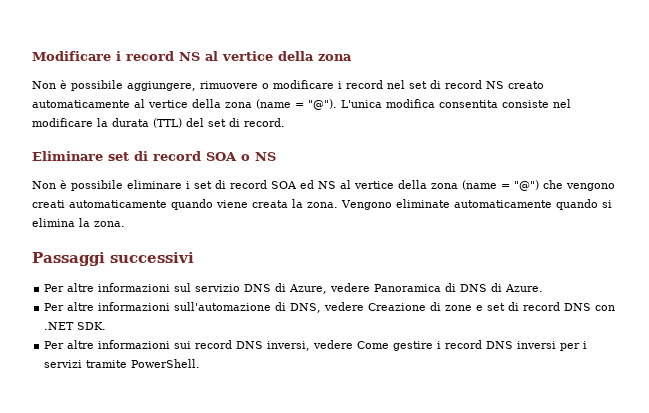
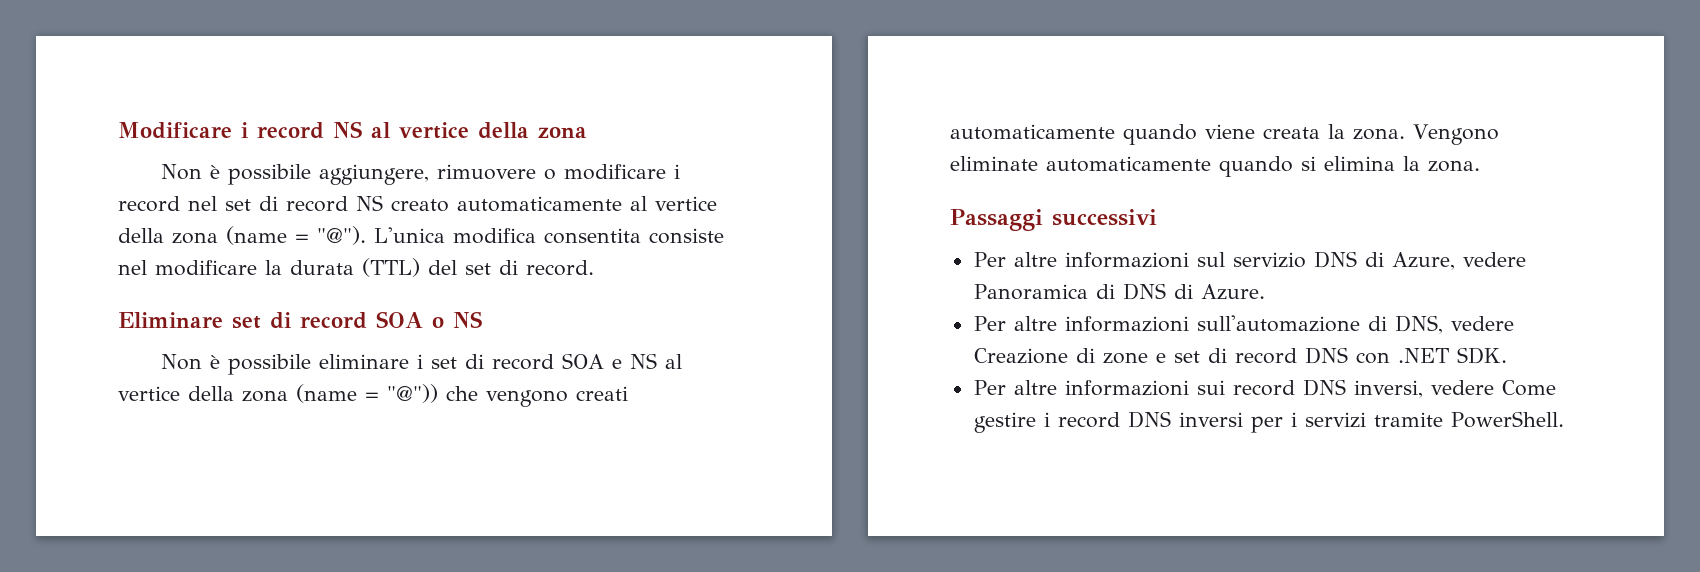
- Non è possibile eliminare i set di record SOA ed NS al vertice della zona (name = "@") che vengono creati automaticamente quando viene creata la zona.
+ Non è possibile eliminare i set di record SOA e NS al vertice della zona (name = "@")) che vengono creati automaticamente quando viene creata la zona.

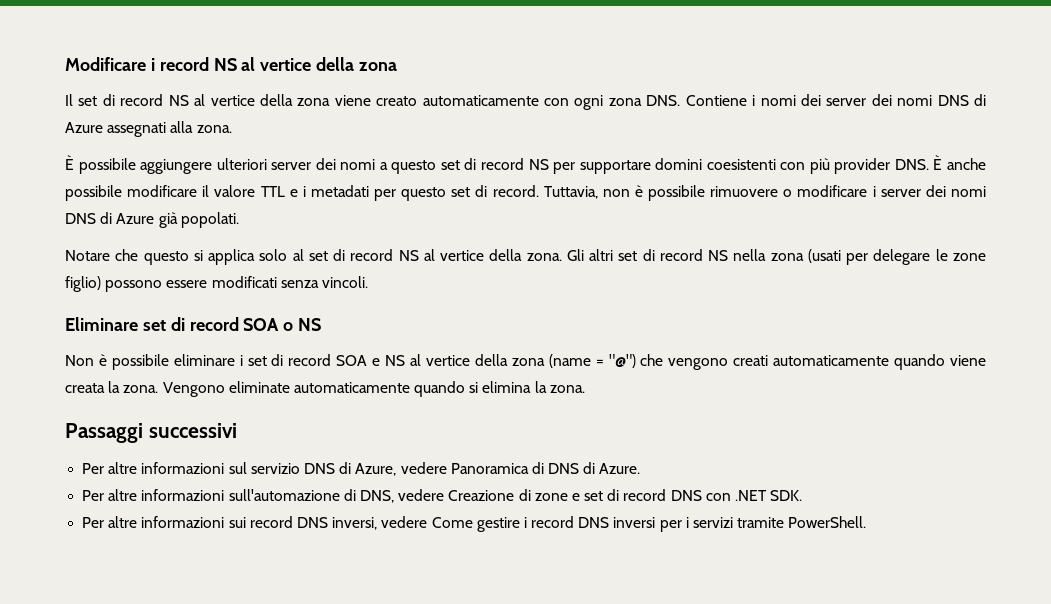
- Non è possibile aggiungere, rimuovere o modificare i record nel set di record NS creato automaticamente al vertice della zona (name = "@"). L'unica modifica consentita consiste nel modificare la durata (TTL) del set di record.
+ Il set di record NS al vertice della zona viene creato automaticamente con ogni zona DNS. Contiene i nomi dei server dei nomi DNS di Azure assegnati alla zona.
+ È possibile aggiungere ulteriori server dei nomi a questo set di record NS per supportare domini coesistenti con più provider DNS. È anche possibile modificare il valore TTL e i metadati per questo set di record. Tuttavia, non è possibile rimuovere o modificare i server dei nomi DNS di Azure già popolati.
+ Notare che questo si applica solo al set di record NS al vertice della zona. Gli altri set di record NS nella zona (usati per delegare le zone figlio) possono essere modificati senza vincoli.
- Non è possibile eliminare i set di record SOA e NS al vertice della zona (name = "@")) che vengono creati automaticamente quando viene creata la zona.
+ Non è possibile eliminare i set di record SOA e NS al vertice della zona (name = "@") che vengono creati automaticamente quando viene creata la zona.

